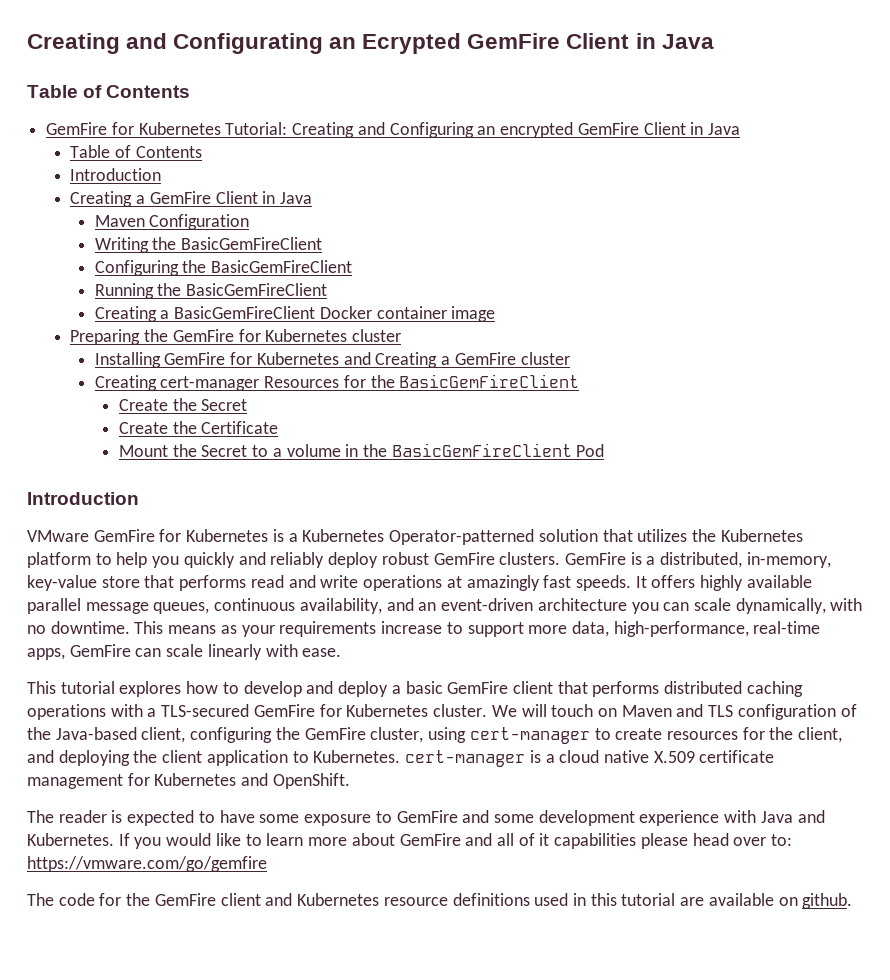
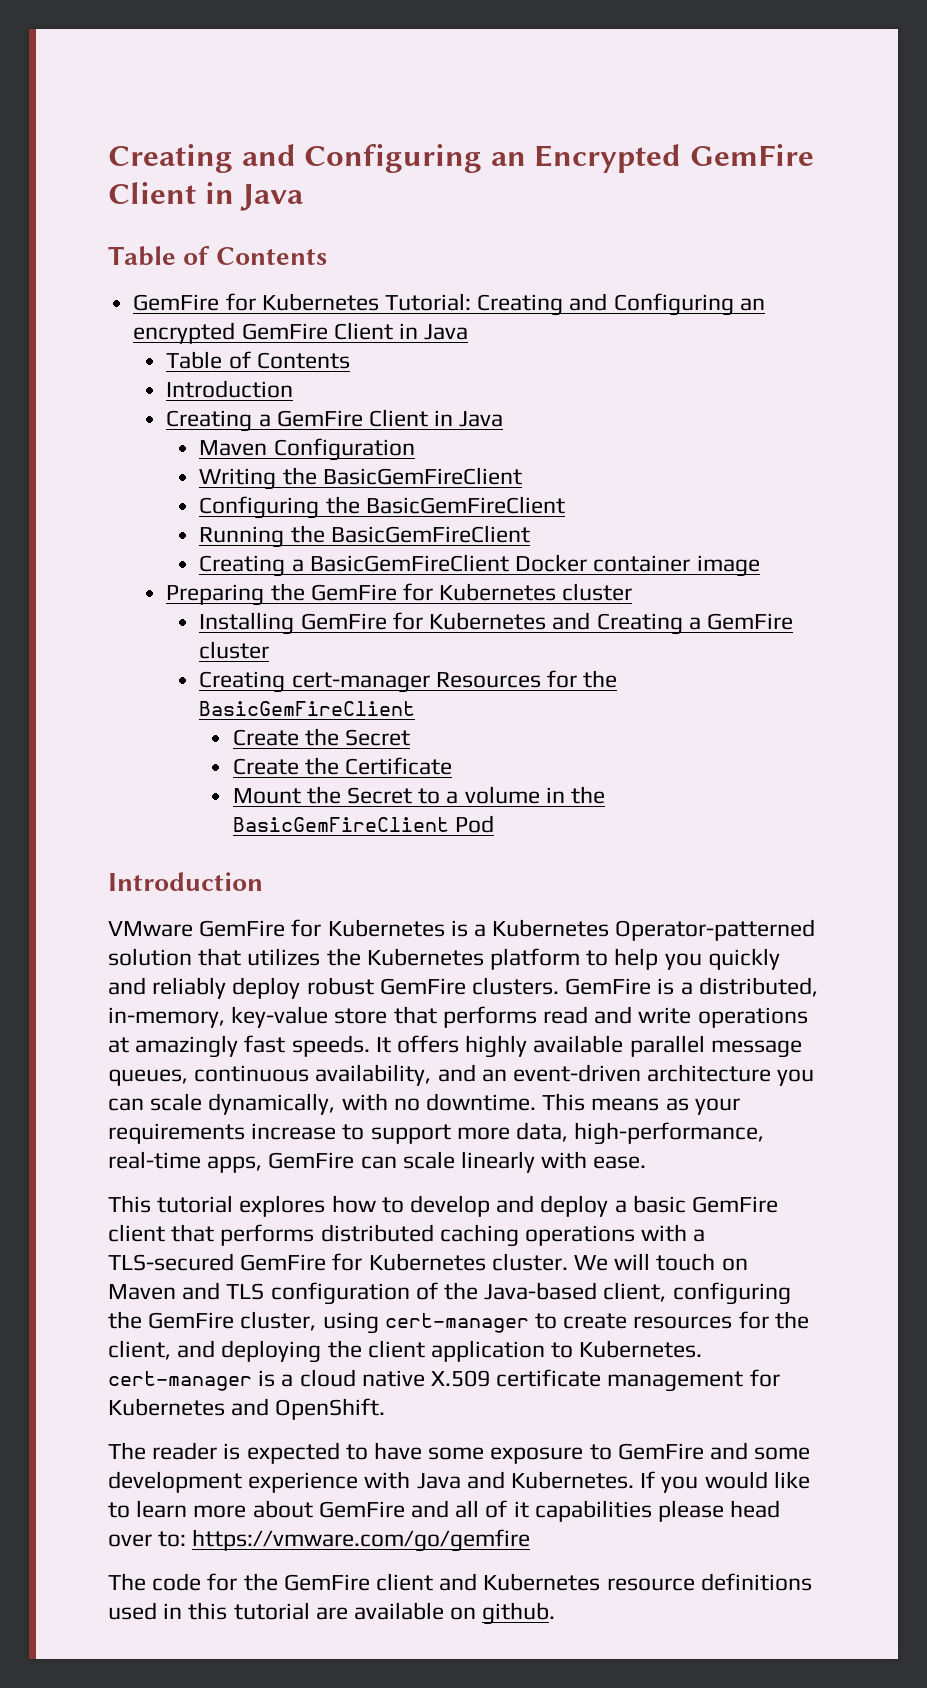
- Creating and Configurating an Ecrypted GemFire Client in Java
+ Creating and Configuring an Encrypted GemFire Client in Java

